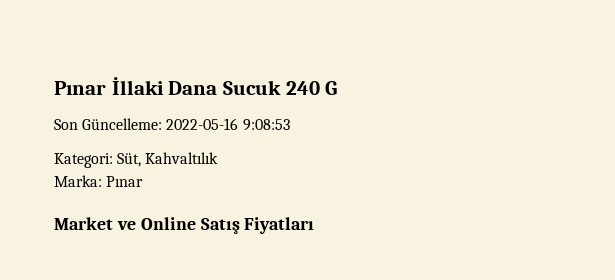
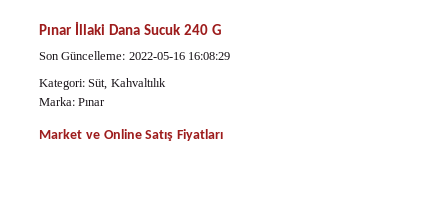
- Son Güncelleme: 2022-05-16 9:08:53
+ Son Güncelleme: 2022-05-16 16:08:29

